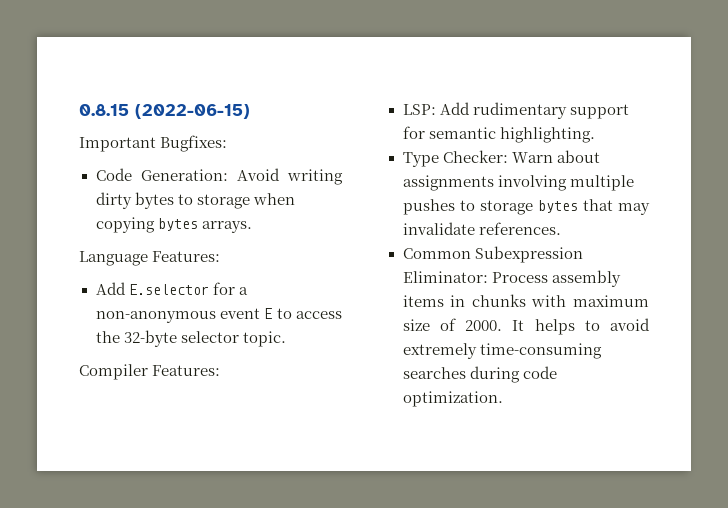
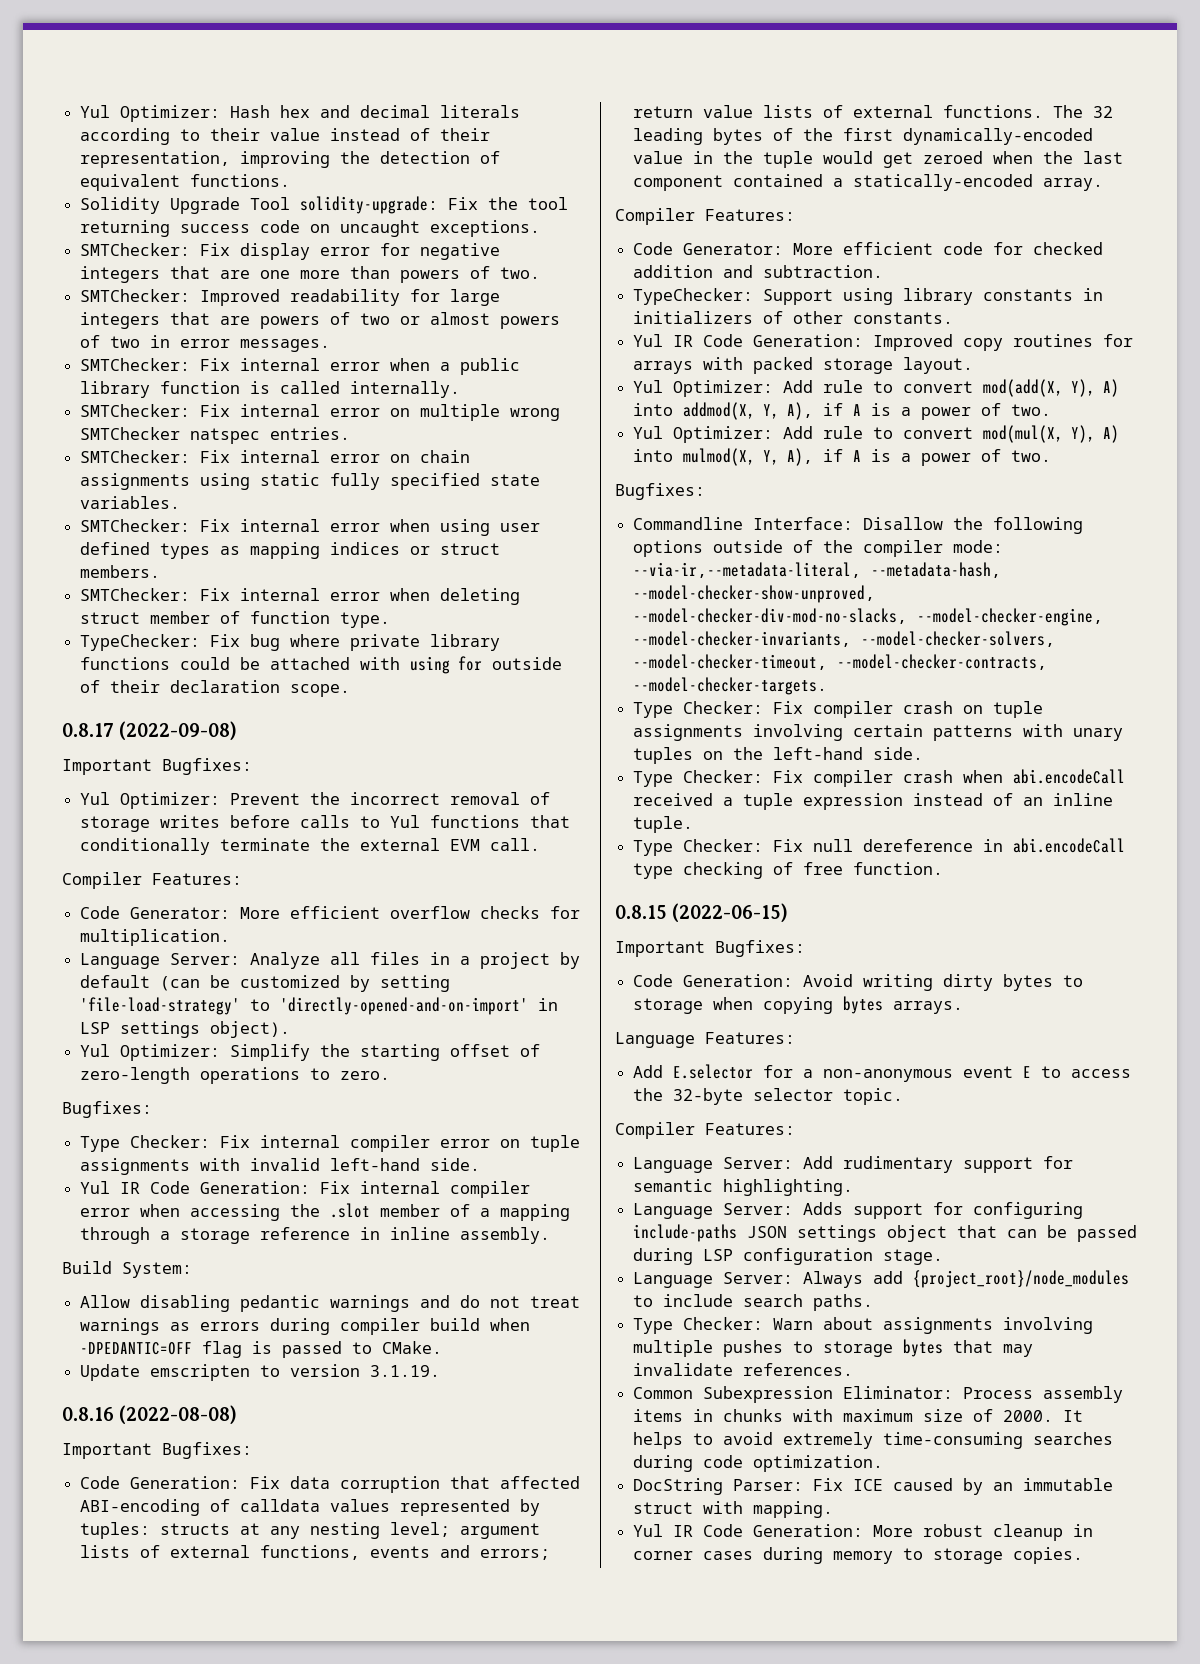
+ Yul Optimizer: Hash hex and decimal literals according to their value instead of their representation, improving the detection of equivalent functions.
+ Solidity Upgrade Tool solidity-upgrade: Fix the tool returning success code on uncaught exceptions.
+ SMTChecker: Fix display error for negative integers that are one more than powers of two.
+ SMTChecker: Improved readability for large integers that are powers of two or almost powers of two in error messages.
+ SMTChecker: Fix internal error when a public library function is called internally.
+ SMTChecker: Fix internal error on multiple wrong SMTChecker natspec entries.
+ SMTChecker: Fix internal error on chain assignments using static fully specified state variables.
+ SMTChecker: Fix internal error when using user defined types as mapping indices or struct members.
+ SMTChecker: Fix internal error when deleting struct member of function type.
+ TypeChecker: Fix bug where private library functions could be attached with using for outside of their declaration scope.
+ 0.8.17 (2022-09-08)
+ Important Bugfixes:
+ Yul Optimizer: Prevent the incorrect removal of storage writes before calls to Yul functions that conditionally terminate the external EVM call.
+ Compiler Features:
+ Code Generator: More efficient overflow checks for multiplication.
+ Language Server: Analyze all files in a project by default (can be customized by setting 'file-load-strategy' to 'directly-opened-and-on-import' in LSP settings object).
+ Yul Optimizer: Simplify the starting offset of zero-length operations to zero.
+ Bugfixes:
+ Type Checker: Fix internal compiler error on tuple assignments with invalid left-hand side.
+ Yul IR Code Generation: Fix internal compiler error when accessing the .slot member of a mapping through a storage reference in inline assembly.
+ Build System:
+ Allow disabling pedantic warnings and do not treat warnings as errors during compiler build when -DPEDANTIC=OFF flag is passed to CMake.
+ Update emscripten to version 3.1.19.
+ 0.8.16 (2022-08-08)
+ Important Bugfixes:
+ Code Generation: Fix data corruption that affected ABI-encoding of calldata values represented by tuples: structs at any nesting level; argument lists of external functions, events and errors; return value lists of external functions. The 32 leading bytes of the first dynamically-encoded value in the tuple would get zeroed when the last component contained a statically-encoded array.
+ Compiler Features:
+ Code Generator: More efficient code for checked addition and subtraction.
+ TypeChecker: Support using library constants in initializers of other constants.
+ Yul IR Code Generation: Improved copy routines for arrays with packed storage layout.
+ Yul Optimizer: Add rule to convert mod(add(X, Y), A) into addmod(X, Y, A), if A is a power of two.
+ Yul Optimizer: Add rule to convert mod(mul(X, Y), A) into mulmod(X, Y, A), if A is a power of two.
+ Bugfixes:
+ Commandline Interface: Disallow the following options outside of the compiler mode: --via-ir,--metadata-literal, --metadata-hash, --model-checker-show-unproved, --model-checker-div-mod-no-slacks, --model-checker-engine, --model-checker-invariants, --model-checker-solvers, --model-checker-timeout, --model-checker-contracts, --model-checker-targets.
+ Type Checker: Fix compiler crash on tuple assignments involving certain patterns with unary tuples on the left-hand side.
+ Type Checker: Fix compiler crash when abi.encodeCall received a tuple expression instead of an inline tuple.
+ Type Checker: Fix null dereference in abi.encodeCall type checking of free function.
- LSP: Add rudimentary support for semantic highlighting.
+ Language Server: Add rudimentary support for semantic highlighting.
+ Language Server: Adds support for configuring include-paths JSON settings object that can be passed during LSP configuration stage.
+ Language Server: Always add {project_root}/node_modules to include search paths.
+ DocString Parser: Fix ICE caused by an immutable struct with mapping.
+ Yul IR Code Generation: More robust cleanup in corner cases during memory to storage copies.

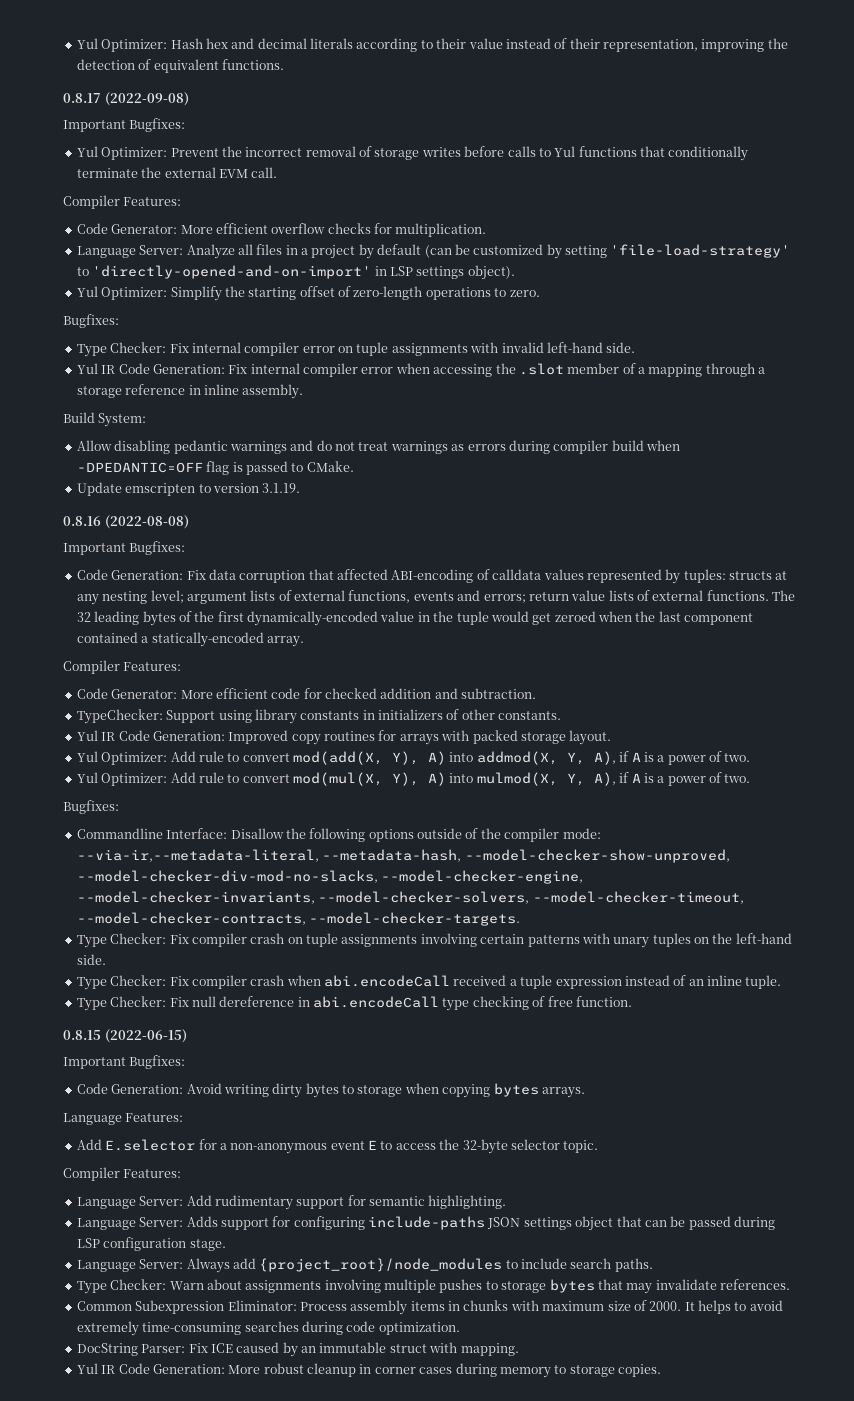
- Solidity Upgrade Tool solidity-upgrade: Fix the tool returning success code on uncaught exceptions.
- SMTChecker: Fix display error for negative integers that are one more than powers of two.
- SMTChecker: Improved readability for large integers that are powers of two or almost powers of two in error messages.
- SMTChecker: Fix internal error when a public library function is called internally.
- SMTChecker: Fix internal error on multiple wrong SMTChecker natspec entries.
- SMTChecker: Fix internal error on chain assignments using static fully specified state variables.
- SMTChecker: Fix internal error when using user defined types as mapping indices or struct members.
- SMTChecker: Fix internal error when deleting struct member of function type.
- TypeChecker: Fix bug where private library functions could be attached with using for outside of their declaration scope.

